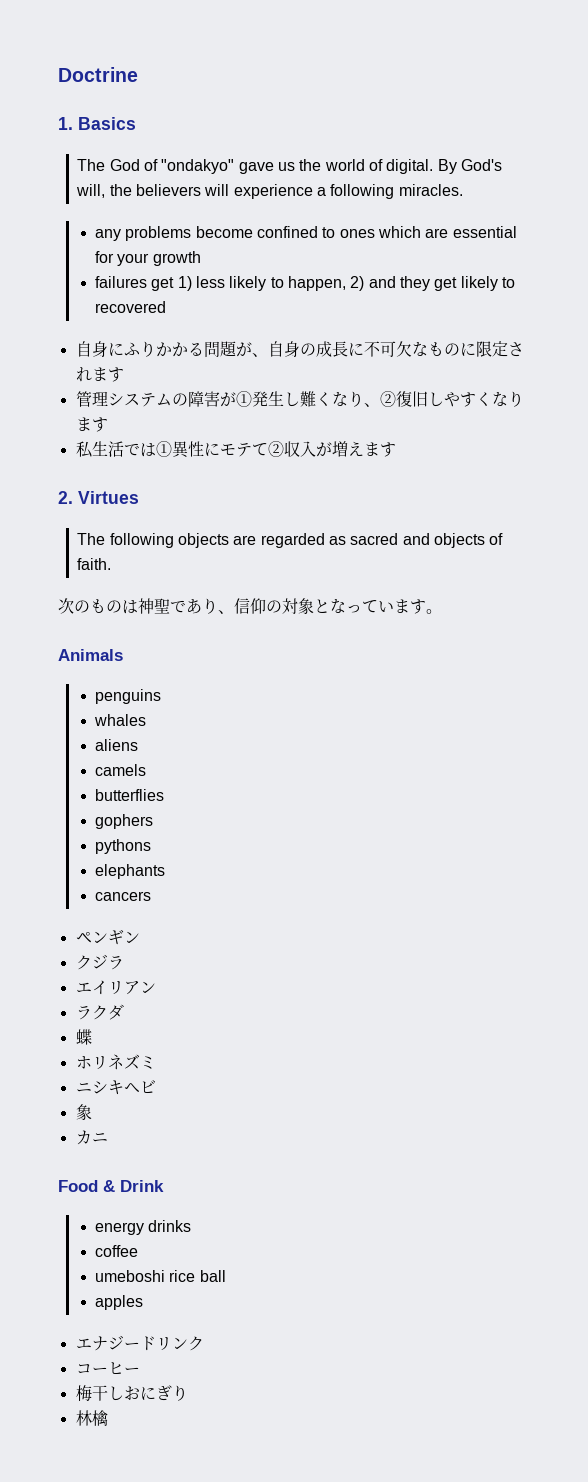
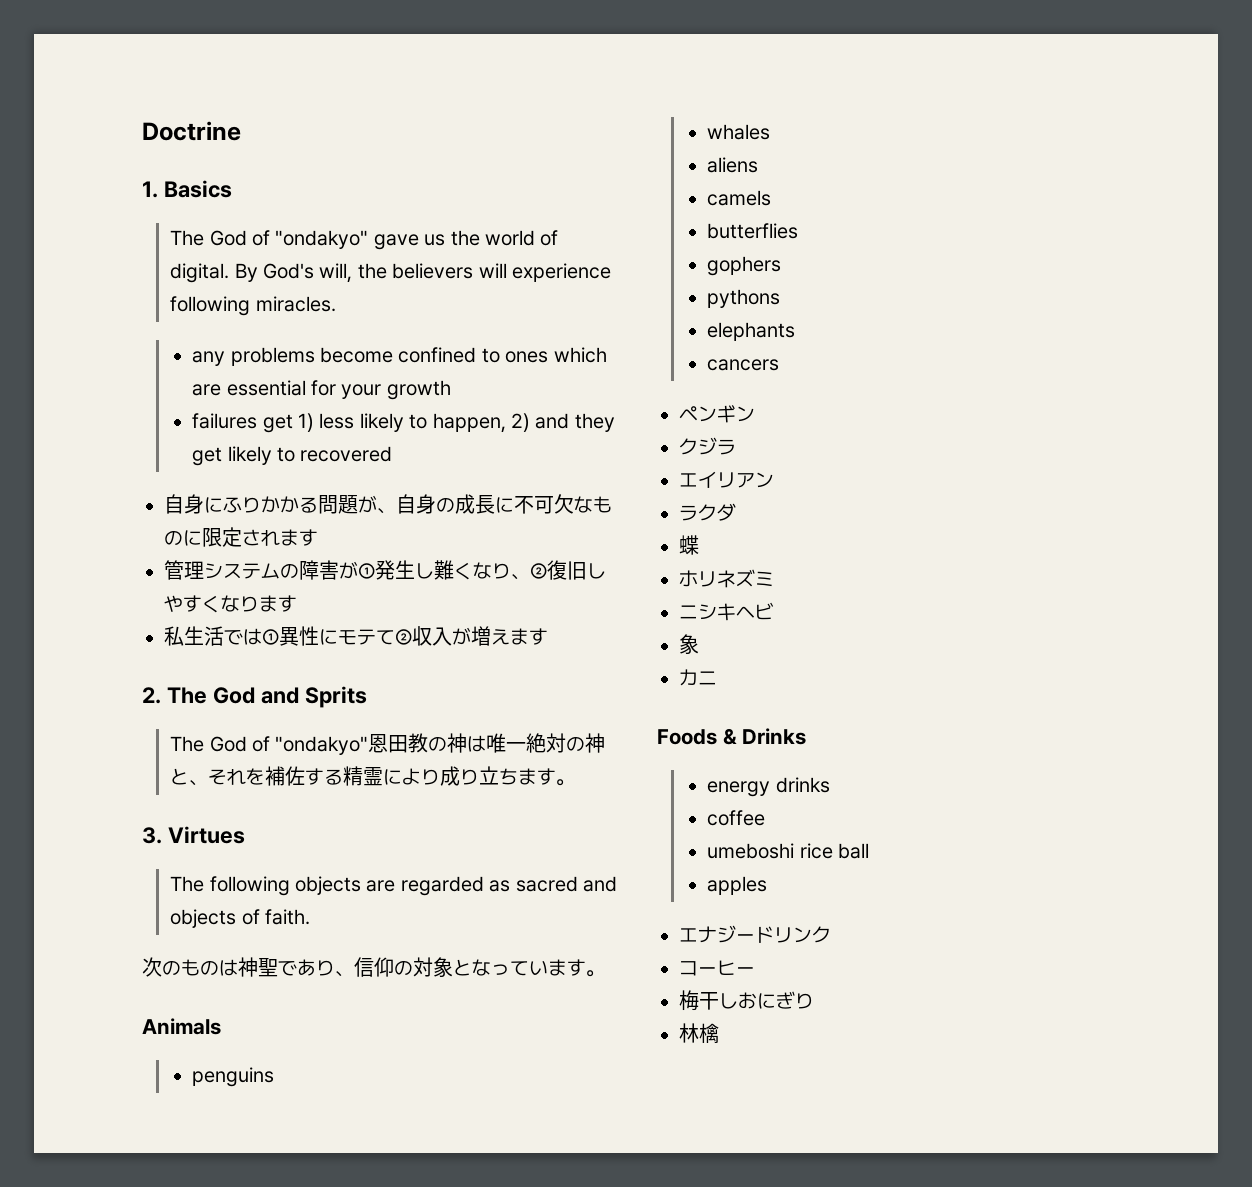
- By God's will, the believers will experience a following miracles.
+ By God's will, the believers will experience following miracles.
- 2. Virtues
+ 2. The God and Sprits
+ The God of "ondakyo"恩田教の神は唯一絶対の神と、それを補佐する精霊により成り立ちます。
+ 3. Virtues
- Food & Drink
+ Foods & Drinks

